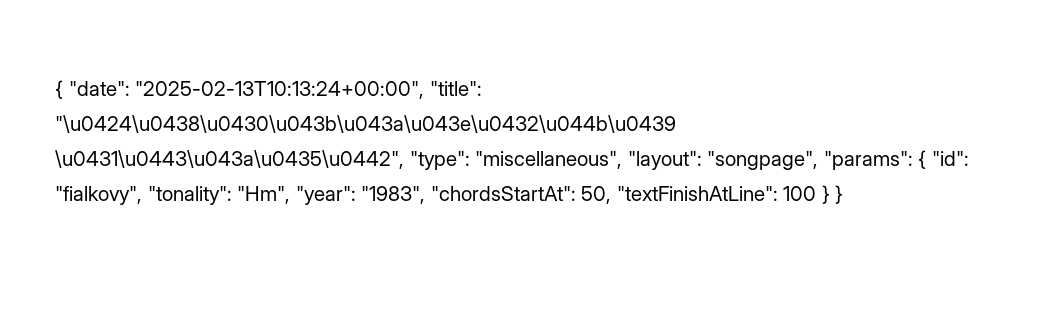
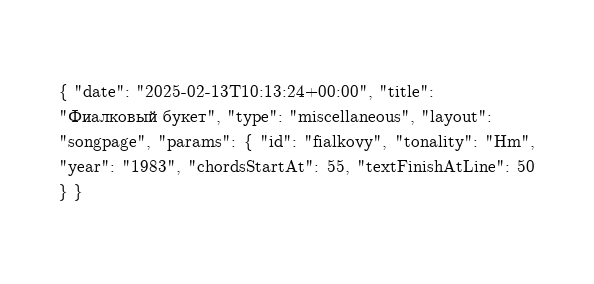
- { "date": "2025-02-13T10:13:24+00:00", "title": "\u0424\u0438\u0430\u043b\u043a\u043e\u0432\u044b\u0439 \u0431\u0443\u043a\u0435\u0442", "type": "miscellaneous", "layout": "songpage", "params": { "id": "fialkovy", "tonality": "Hm", "year": "1983", "chordsStartAt": 50, "textFinishAtLine": 100 } }
+ { "date": "2025-02-13T10:13:24+00:00", "title": "Фиалковый букет", "type": "miscellaneous", "layout": "songpage", "params": { "id": "fialkovy", "tonality": "Hm", "year": "1983", "chordsStartAt": 55, "textFinishAtLine": 50 } }

